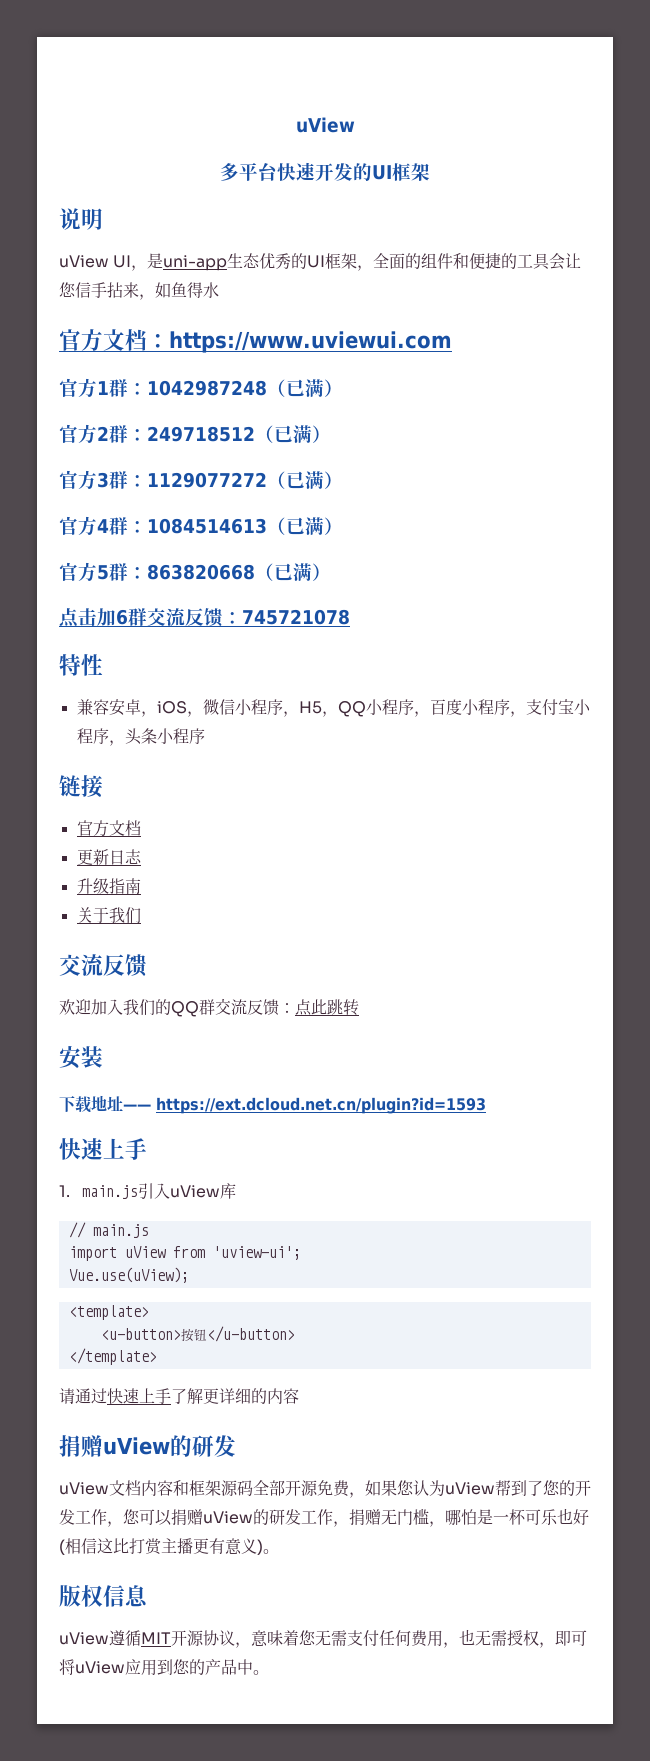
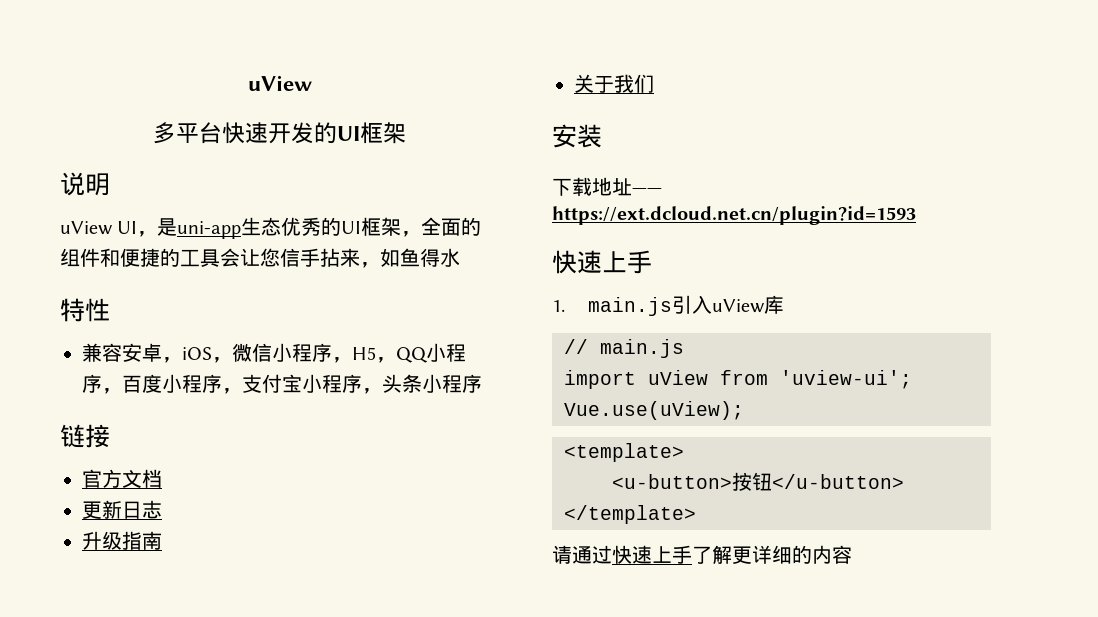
- 官方文档：https://www.uviewui.com
- 官方1群：1042987248（已满）
- 官方2群：249718512（已满）
- 官方3群：1129077272（已满）
- 官方4群：1084514613（已满）
- 官方5群：863820668（已满）
- 点击加6群交流反馈：745721078
  关于我们
- 交流反馈
- 欢迎加入我们的QQ群交流反馈：点此跳转
  请通过快速上手了解更详细的内容
- 捐赠uView的研发
- uView文档内容和框架源码全部开源免费，如果您认为uView帮到了您的开发工作，您可以捐赠uView的研发工作，捐赠无门槛，哪怕是一杯可乐也好(相信这比打赏主播更有意义)。
- 版权信息
- uView遵循MIT开源协议，意味着您无需支付任何费用，也无需授权，即可将uView应用到您的产品中。

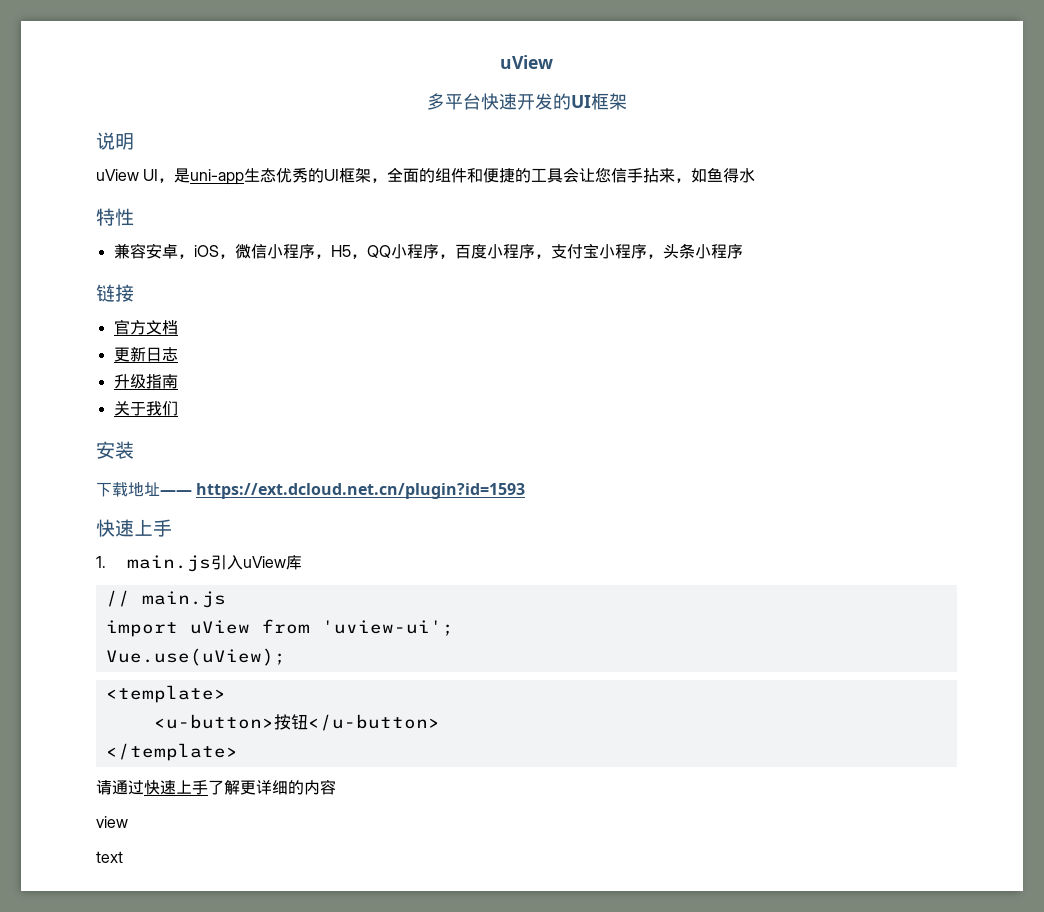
+ view
+ text

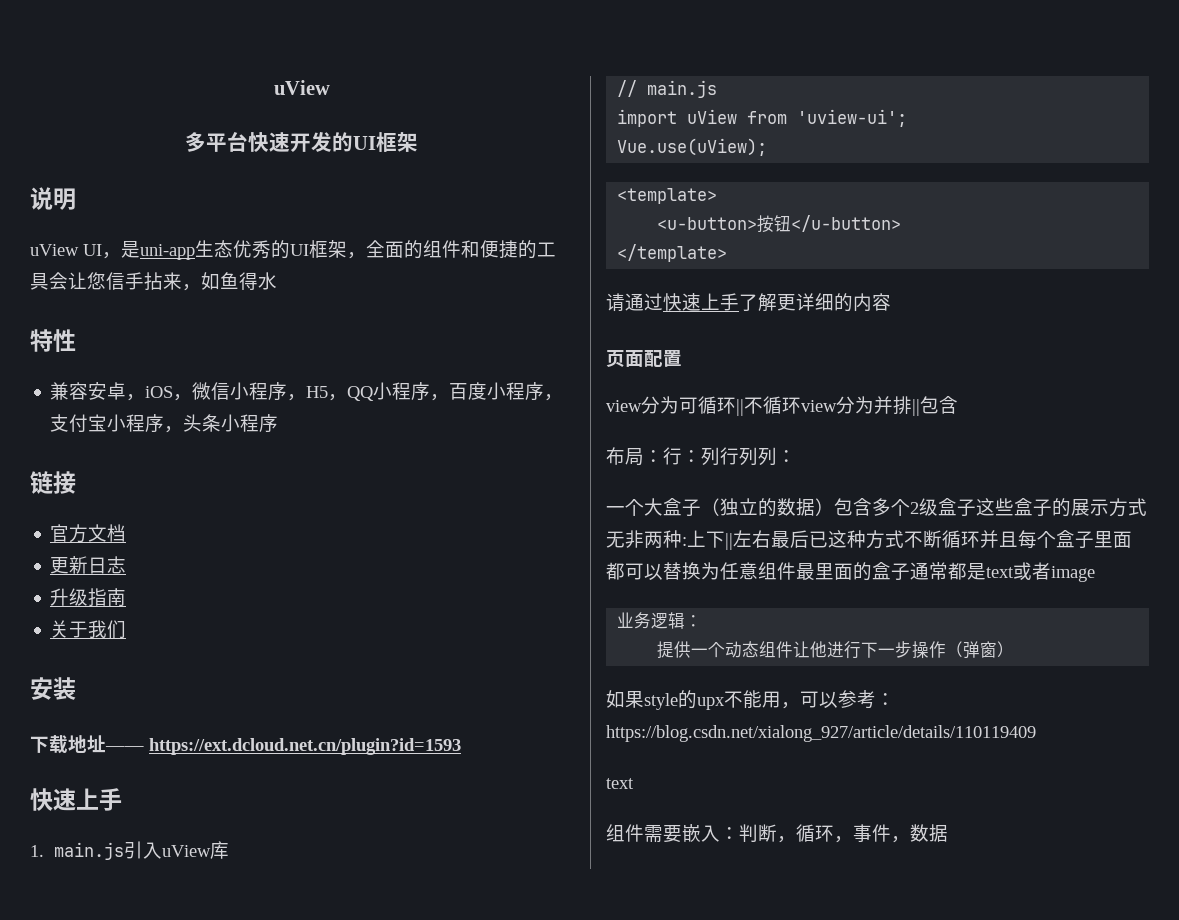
- view
+ 页面配置
+ view分为可循环||不循环view分为并排||包含
+ 布局：行：列行列列：
+ 一个大盒子（独立的数据）包含多个2级盒子这些盒子的展示方式无非两种:上下||左右最后已这种方式不断循环并且每个盒子里面都可以替换为任意组件最里面的盒子通常都是text或者image
+ 业务逻辑：
+ 提供一个动态组件让他进行下一步操作（弹窗）
+ 如果style的upx不能用，可以参考：https://blog.csdn.net/xialong_927/article/details/110119409
  text
+ 组件需要嵌入：判断，循环，事件，数据

